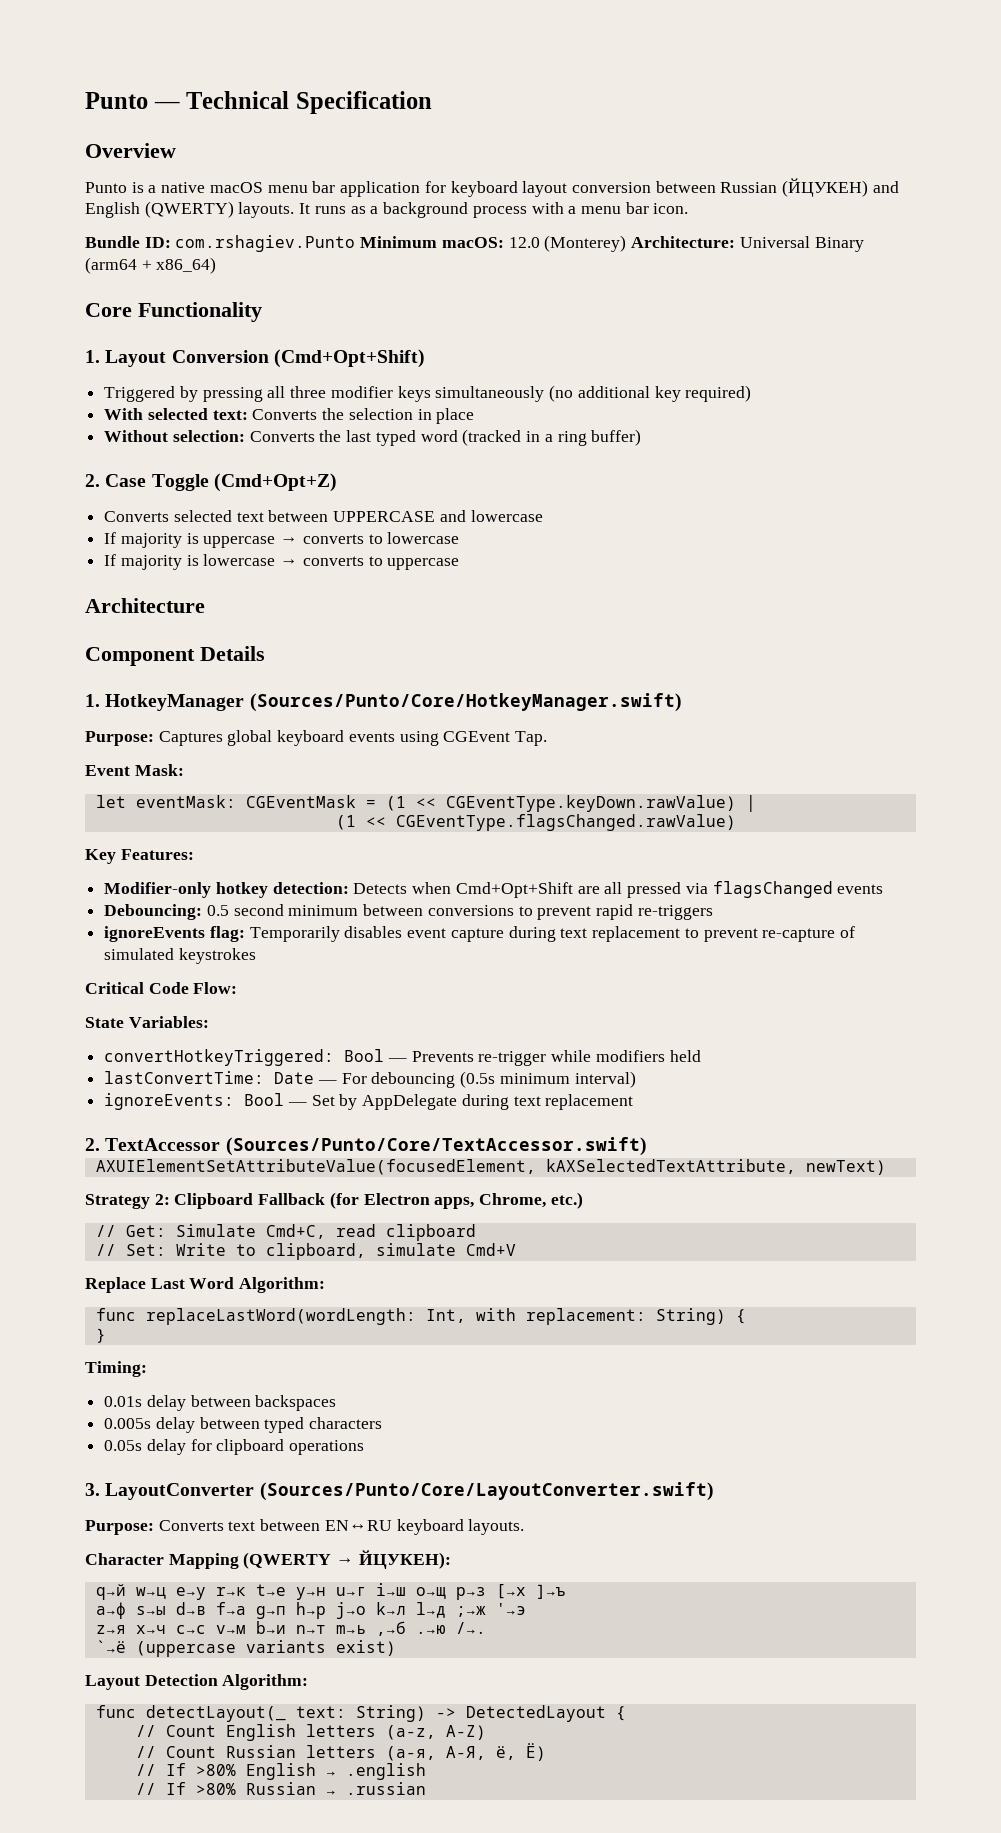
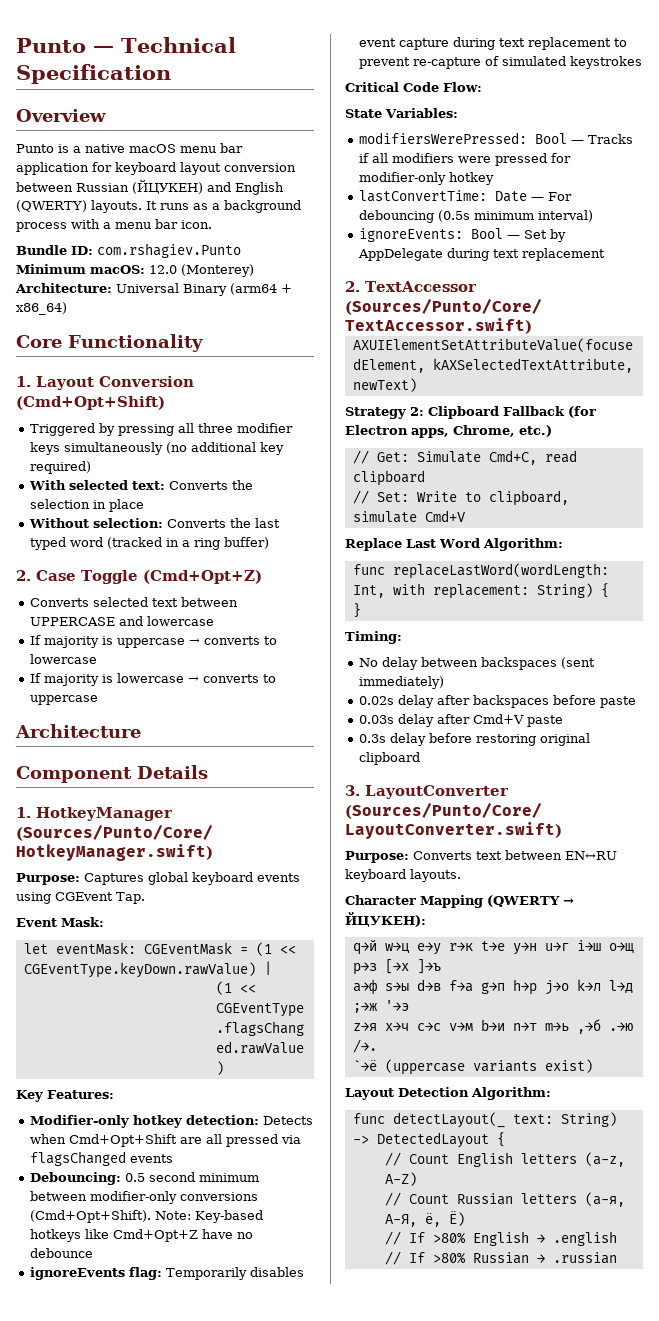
- Debouncing: 0.5 second minimum between conversions to prevent rapid re-triggers
+ Debouncing: 0.5 second minimum between modifier-only conversions (Cmd+Opt+Shift). Note: Key-based hotkeys like Cmd+Opt+Z have no debounce
- convertHotkeyTriggered: Bool — Prevents re-trigger while modifiers held
+ modifiersWerePressed: Bool — Tracks if all modifiers were pressed for modifier-only hotkey
- 0.01s delay between backspaces
- 0.005s delay between typed characters
- 0.05s delay for clipboard operations
+ No delay between backspaces (sent immediately)
+ 0.02s delay after backspaces before paste
+ 0.03s delay after Cmd+V paste
+ 0.3s delay before restoring original clipboard

